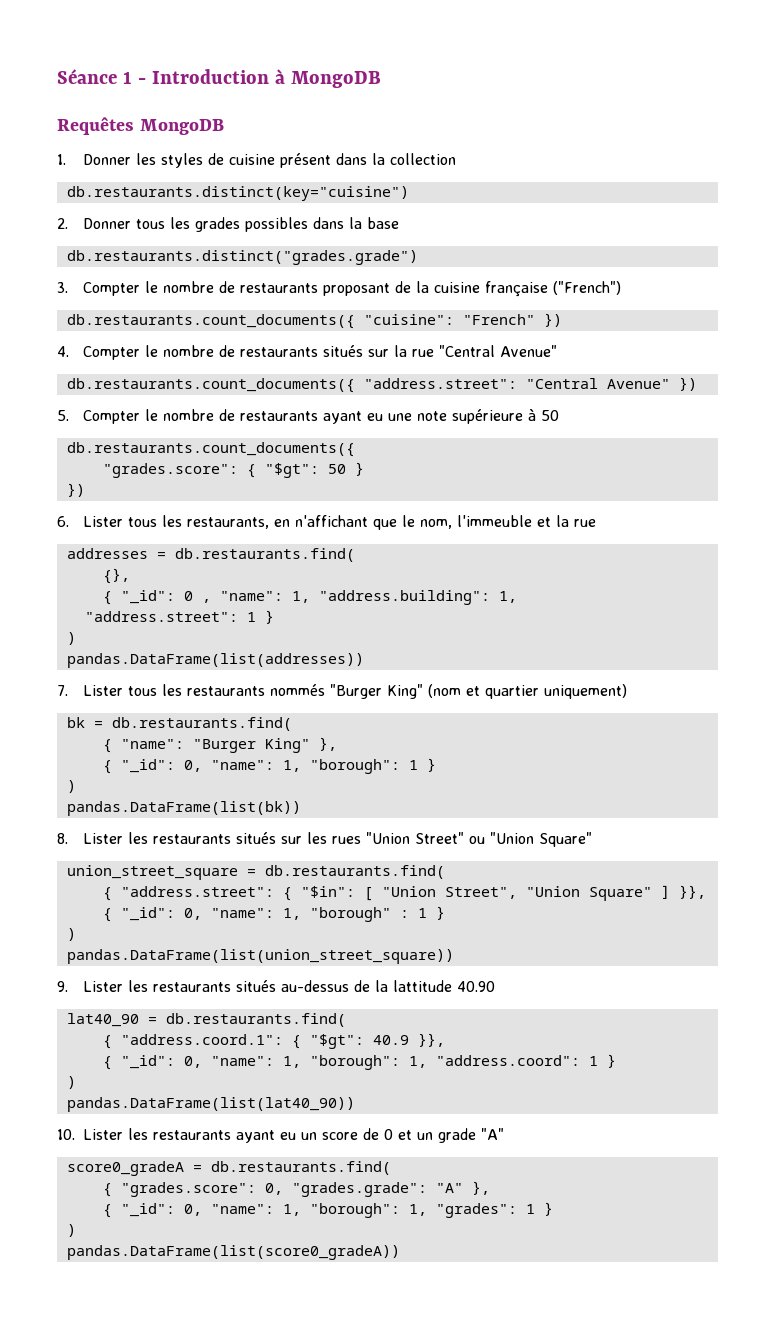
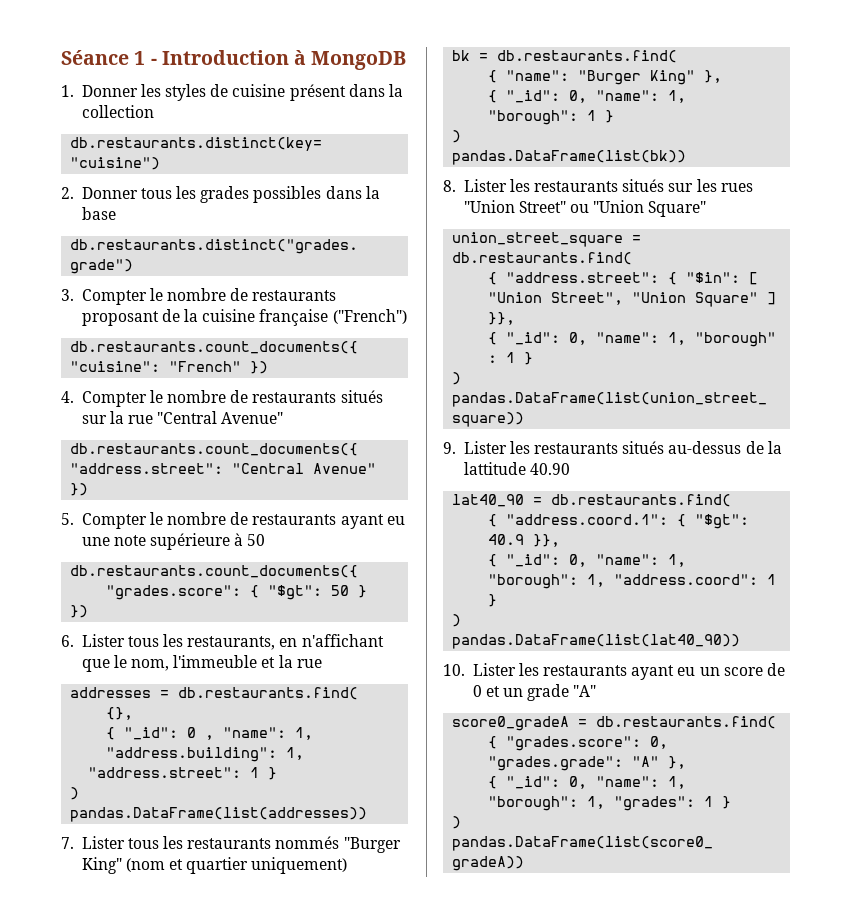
- Requêtes MongoDB

